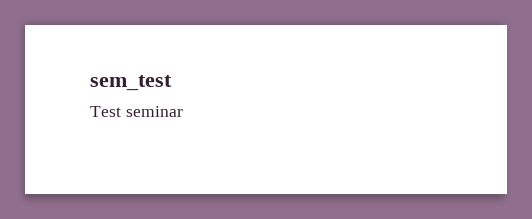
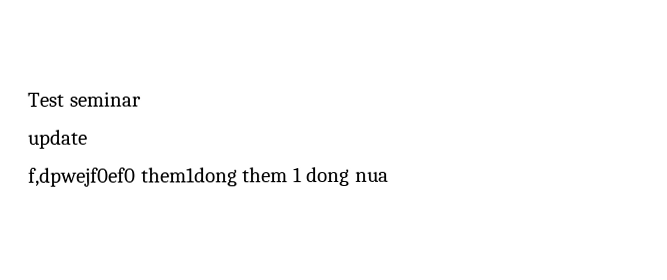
- sem_test
+ update
+ f,dpwejf0ef0 them1dong them 1 dong nua

